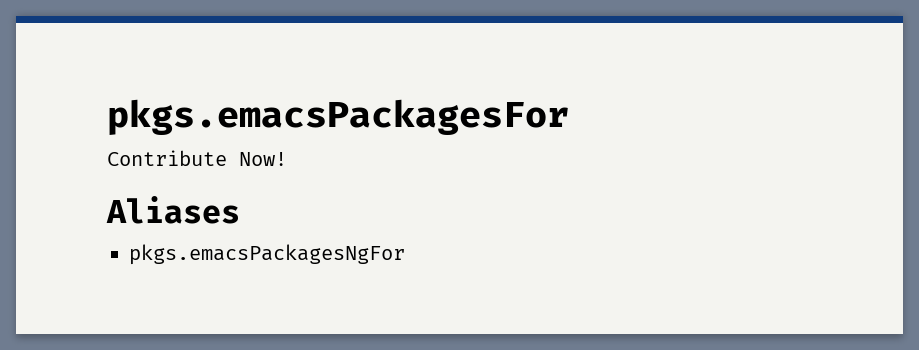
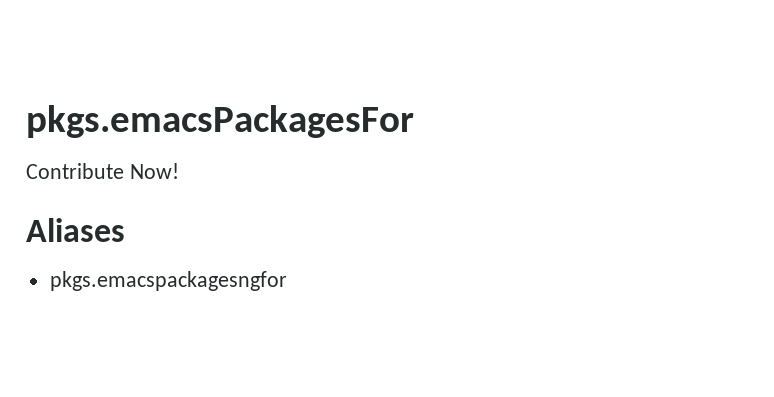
- pkgs.emacsPackagesNgFor
+ pkgs.emacspackagesngfor

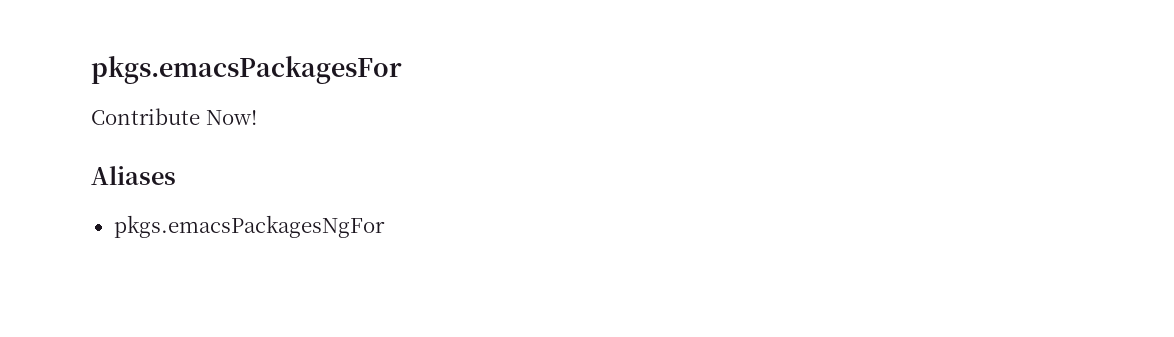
- pkgs.emacspackagesngfor
+ pkgs.emacsPackagesNgFor

